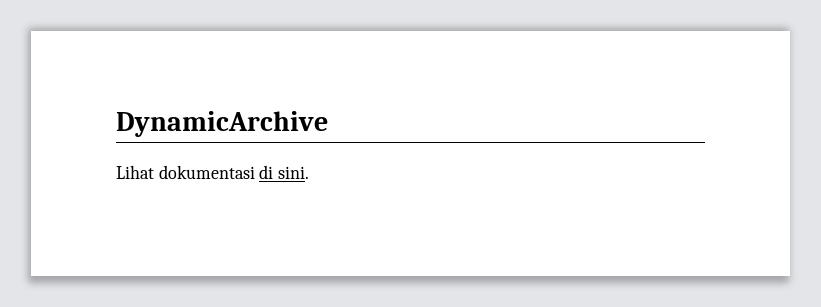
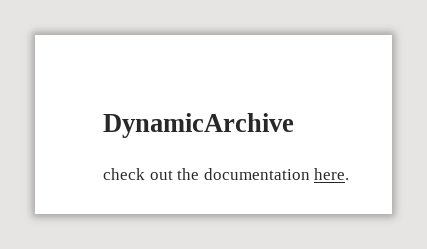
- Lihat dokumentasi di sini.
+ check out the documentation here.

